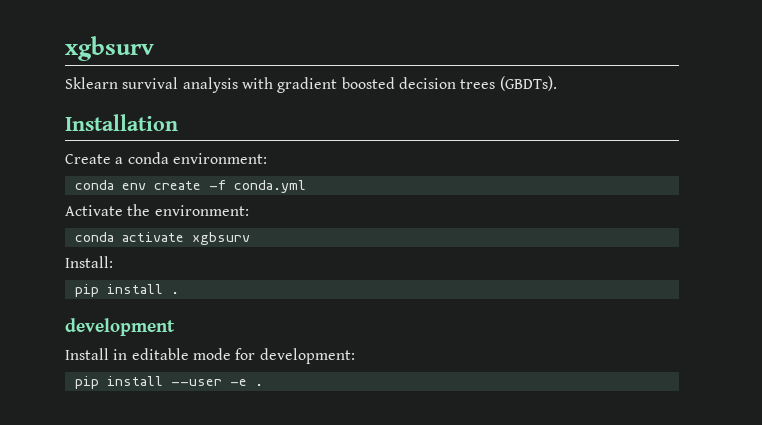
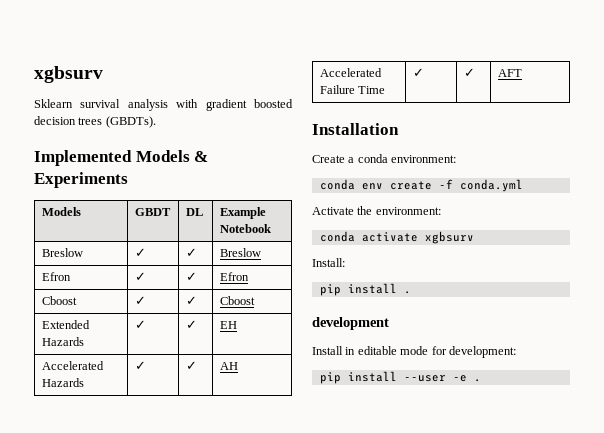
+ Implemented Models & Experiments
+ Models | GBDT | DL | Example Notebook
+ Breslow | ✓ | ✓ | Breslow
+ Efron | ✓ | ✓ | Efron
+ Cboost | ✓ | ✓ | Cboost
+ Extended Hazards | ✓ | ✓ | EH
+ Accelerated Hazards | ✓ | ✓ | AH
+ Accelerated Failure Time | ✓ | ✓ | AFT

